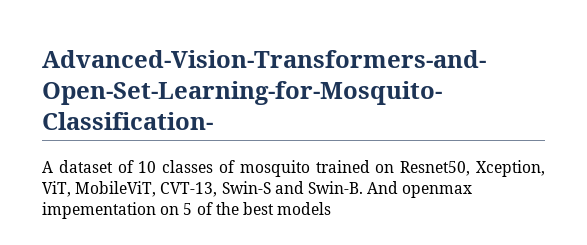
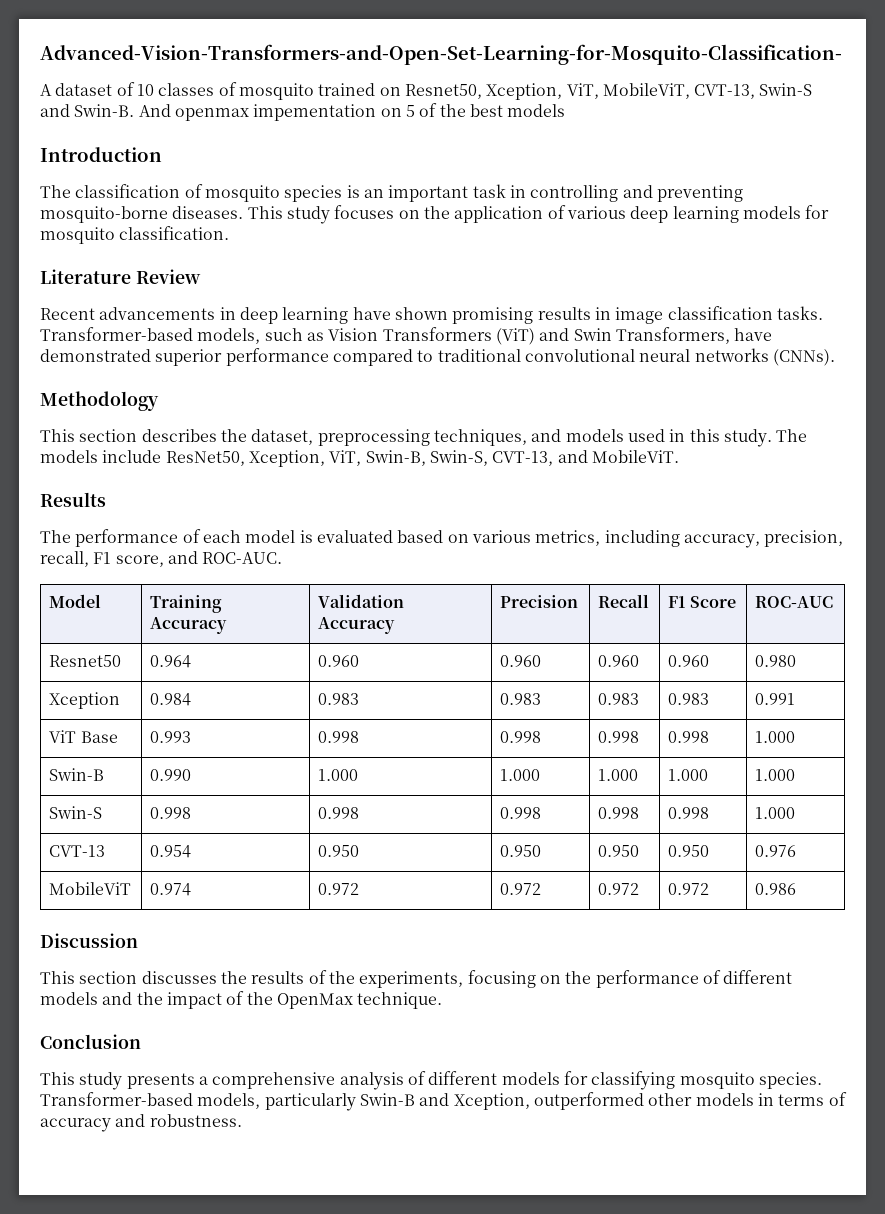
+ Introduction
+ The classification of mosquito species is an important task in controlling and preventing mosquito-borne diseases. This study focuses on the application of various deep learning models for mosquito classification.
+ Literature Review
+ Recent advancements in deep learning have shown promising results in image classification tasks. Transformer-based models, such as Vision Transformers (ViT) and Swin Transformers, have demonstrated superior performance compared to traditional convolutional neural networks (CNNs).
+ Methodology
+ This section describes the dataset, preprocessing techniques, and models used in this study. The models include ResNet50, Xception, ViT, Swin-B, Swin-S, CVT-13, and MobileViT.
+ Results
+ The performance of each model is evaluated based on various metrics, including accuracy, precision, recall, F1 score, and ROC-AUC.
+ Model | Training Accuracy | Validation Accuracy | Precision | Recall | F1 Score | ROC-AUC
+ Resnet50 | 0.964 | 0.960 | 0.960 | 0.960 | 0.960 | 0.980
+ Xception | 0.984 | 0.983 | 0.983 | 0.983 | 0.983 | 0.991
+ ViT Base | 0.993 | 0.998 | 0.998 | 0.998 | 0.998 | 1.000
+ Swin-B | 0.990 | 1.000 | 1.000 | 1.000 | 1.000 | 1.000
+ Swin-S | 0.998 | 0.998 | 0.998 | 0.998 | 0.998 | 1.000
+ CVT-13 | 0.954 | 0.950 | 0.950 | 0.950 | 0.950 | 0.976
+ MobileViT | 0.974 | 0.972 | 0.972 | 0.972 | 0.972 | 0.986
+ Discussion
+ This section discusses the results of the experiments, focusing on the performance of different models and the impact of the OpenMax technique.
+ Conclusion
+ This study presents a comprehensive analysis of different models for classifying mosquito species. Transformer-based models, particularly Swin-B and Xception, outperformed other models in terms of accuracy and robustness.

